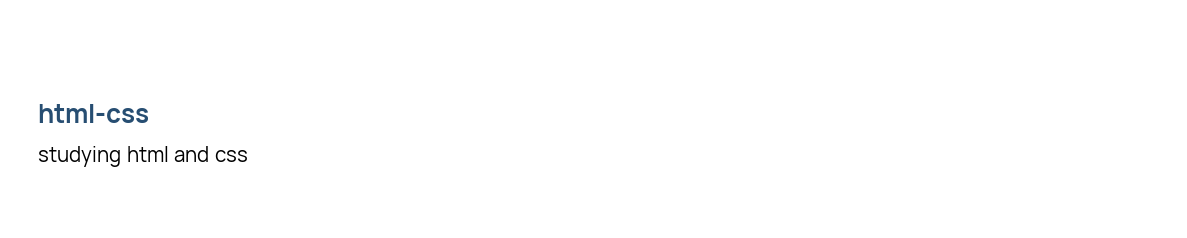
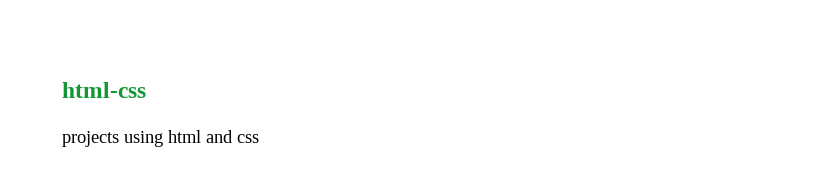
- studying html and css
+ projects using html and css

